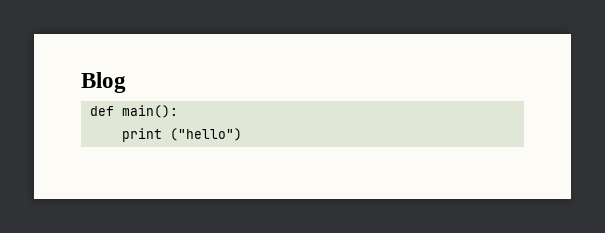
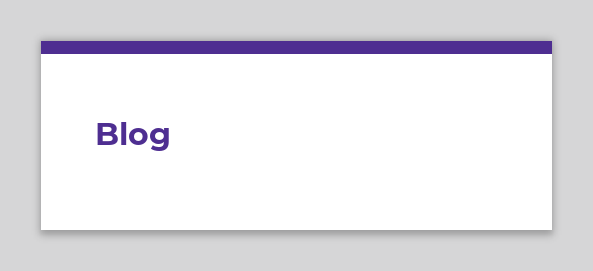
- def main():
- print ("hello")

